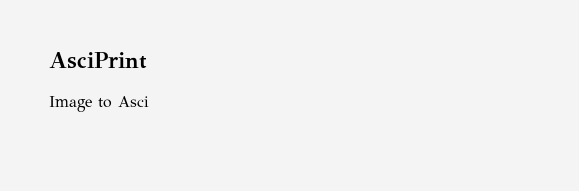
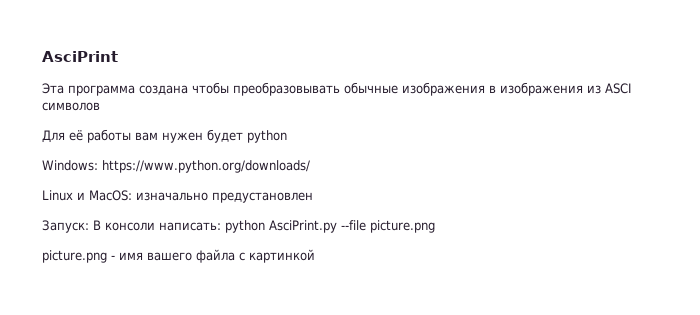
- Image to Asci
+ Эта программа создана чтобы преобразовывать обычные изображения в изображения из ASCI символов
+ Для её работы вам нужен будет python
+ Windows: https://www.python.org/downloads/
+ Linux и MacOS: изначально предустановлен
+ Запуск: В консоли написать: python AsciPrint.py --file picture.png
+ picture.png - имя вашего файла с картинкой

